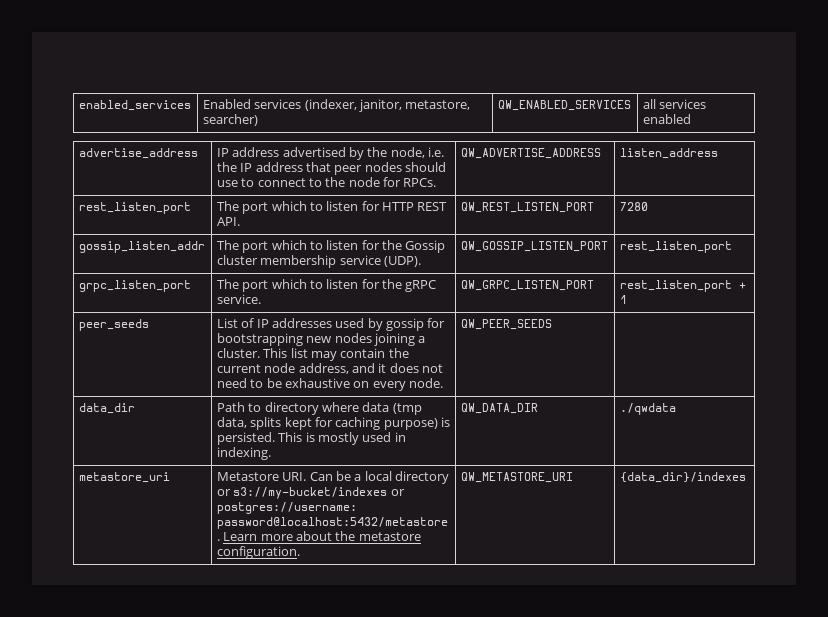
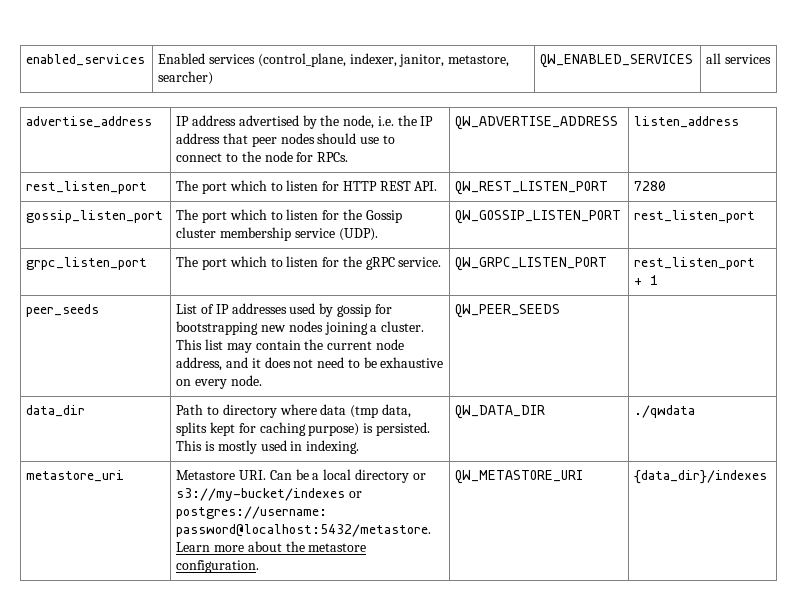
- enabled_services | Enabled services (indexer, janitor, metastore, searcher) | QW_ENABLED_SERVICES | all services enabled
+ enabled_services | Enabled services (control_plane, indexer, janitor, metastore, searcher) | QW_ENABLED_SERVICES | all services
- gossip_listen_addr | The port which to listen for the Gossip cluster membership service (UDP). | QW_GOSSIP_LISTEN_PORT | rest_listen_port
+ gossip_listen_port | The port which to listen for the Gossip cluster membership service (UDP). | QW_GOSSIP_LISTEN_PORT | rest_listen_port

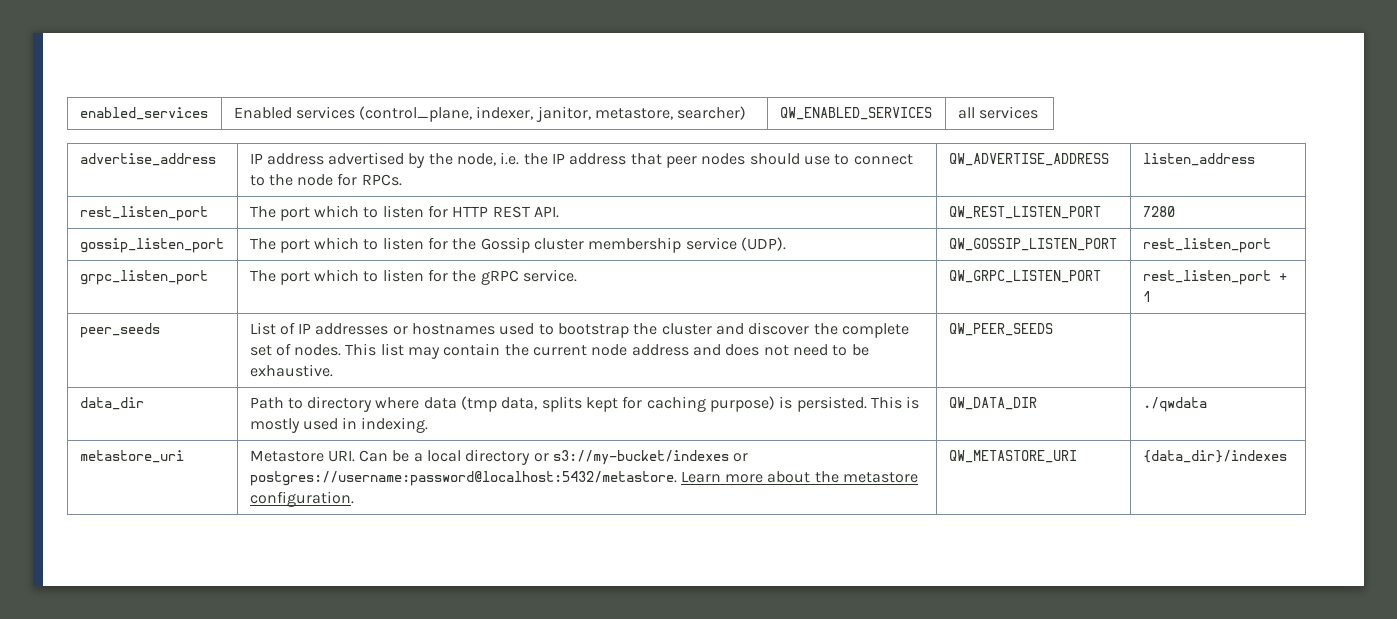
- peer_seeds | List of IP addresses used by gossip for bootstrapping new nodes joining a cluster. This list may contain the current node address, and it does not need to be exhaustive on every node. | QW_PEER_SEEDS |
+ peer_seeds | List of IP addresses or hostnames used to bootstrap the cluster and discover the complete set of nodes. This list may contain the current node address and does not need to be exhaustive. | QW_PEER_SEEDS |

